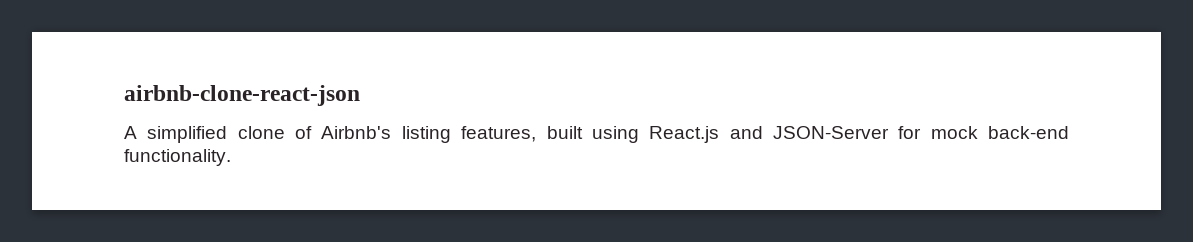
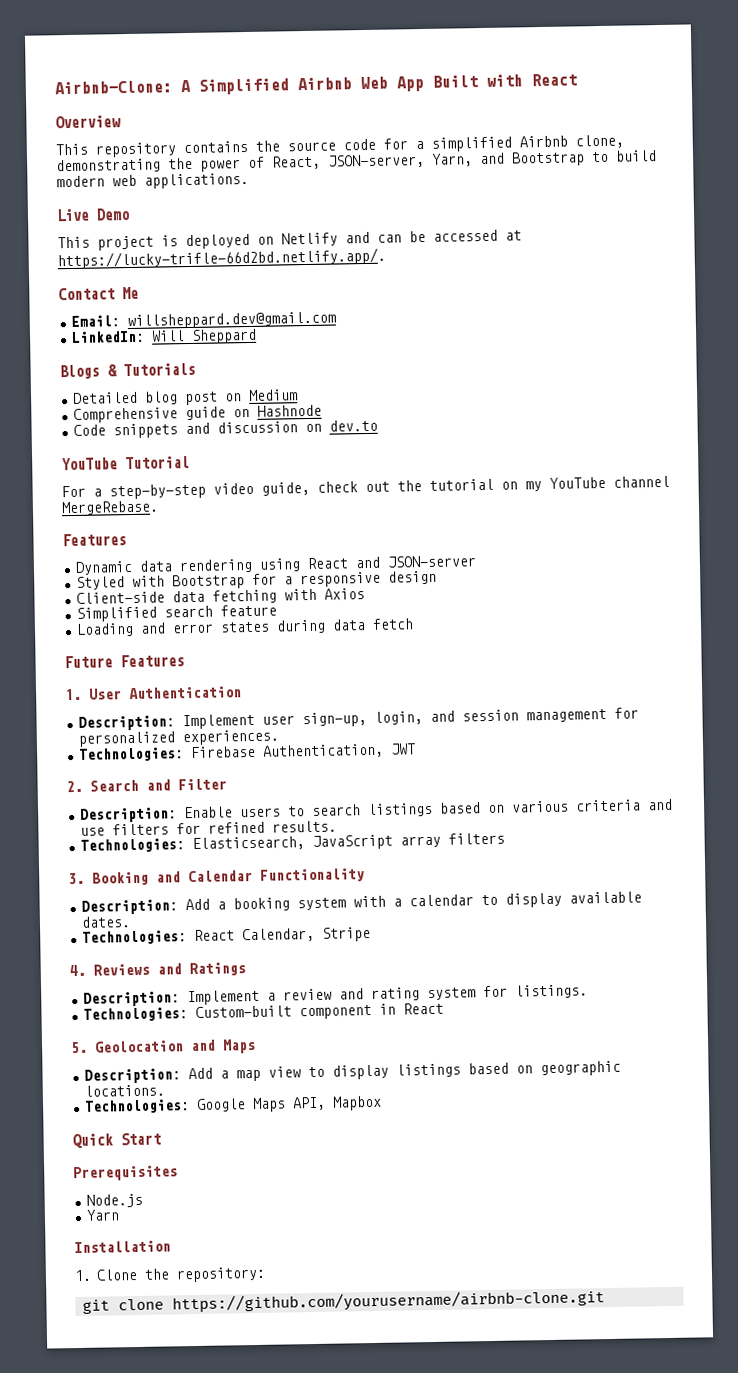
- airbnb-clone-react-json
- A simplified clone of Airbnb's listing features, built using React.js and JSON-Server for mock back-end functionality.
+ Airbnb-Clone: A Simplified Airbnb Web App Built with React
+ Overview
+ This repository contains the source code for a simplified Airbnb clone, demonstrating the power of React, JSON-server, Yarn, and Bootstrap to build modern web applications.
+ Live Demo
+ This project is deployed on Netlify and can be accessed at https://lucky-trifle-66d2bd.netlify.app/.
+ Contact Me
+ Email: willsheppard.dev@gmail.com
+ LinkedIn: Will Sheppard
+ Blogs & Tutorials
+ Detailed blog post on Medium
+ Comprehensive guide on Hashnode
+ Code snippets and discussion on dev.to
+ YouTube Tutorial
+ For a step-by-step video guide, check out the tutorial on my YouTube channel MergeRebase.
+ Features
+ Dynamic data rendering using React and JSON-server
+ Styled with Bootstrap for a responsive design
+ Client-side data fetching with Axios
+ Simplified search feature
+ Loading and error states during data fetch
+ Future Features
+ 1. User Authentication
+ Description: Implement user sign-up, login, and session management for personalized experiences.
+ Technologies: Firebase Authentication, JWT
+ 2. Search and Filter
+ Description: Enable users to search listings based on various criteria and use filters for refined results.
+ Technologies: Elasticsearch, JavaScript array filters
+ 3. Booking and Calendar Functionality
+ Description: Add a booking system with a calendar to display available dates.
+ Technologies: React Calendar, Stripe
+ 4. Reviews and Ratings
+ Description: Implement a review and rating system for listings.
+ Technologies: Custom-built component in React
+ 5. Geolocation and Maps
+ Description: Add a map view to display listings based on geographic locations.
+ Technologies: Google Maps API, Mapbox
+ Quick Start
+ Prerequisites
+ Node.js
+ Yarn
+ Installation
+ 1. Clone the repository:
+ git clone https://github.com/yourusername/airbnb-clone.git

